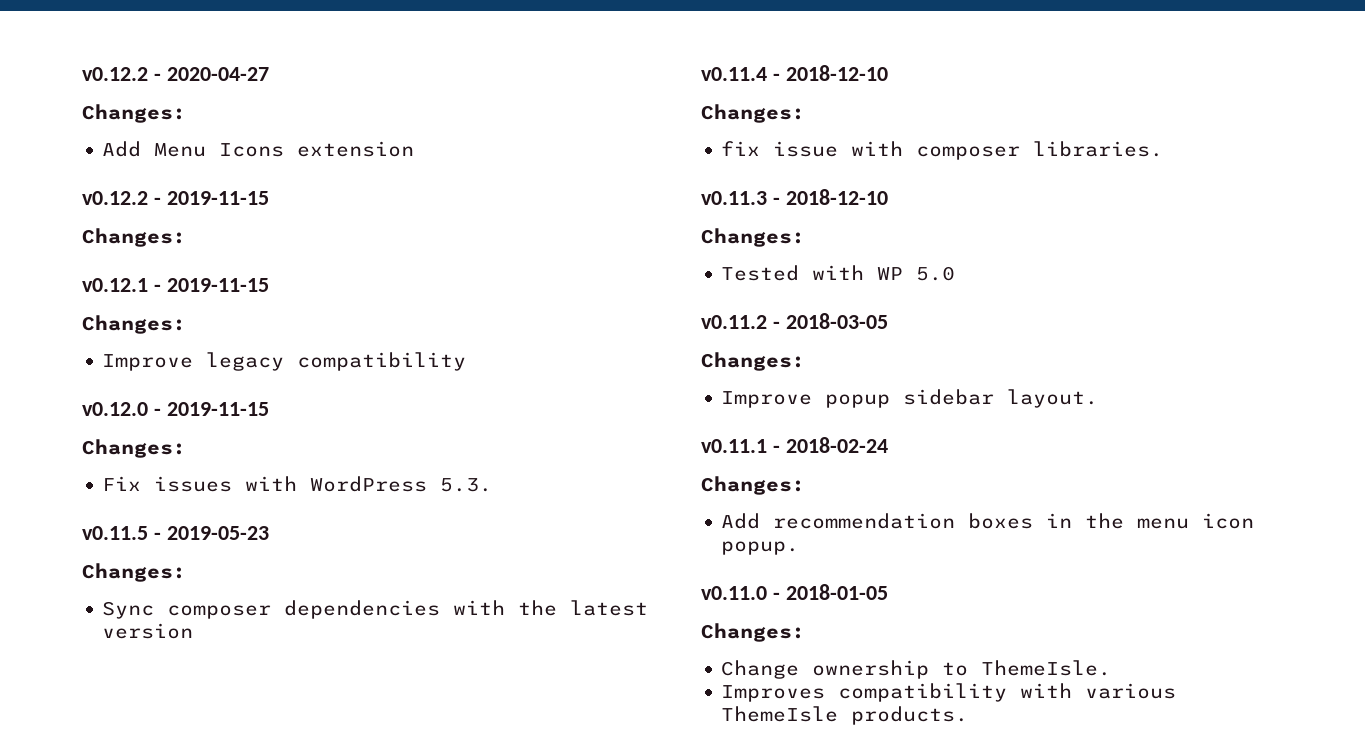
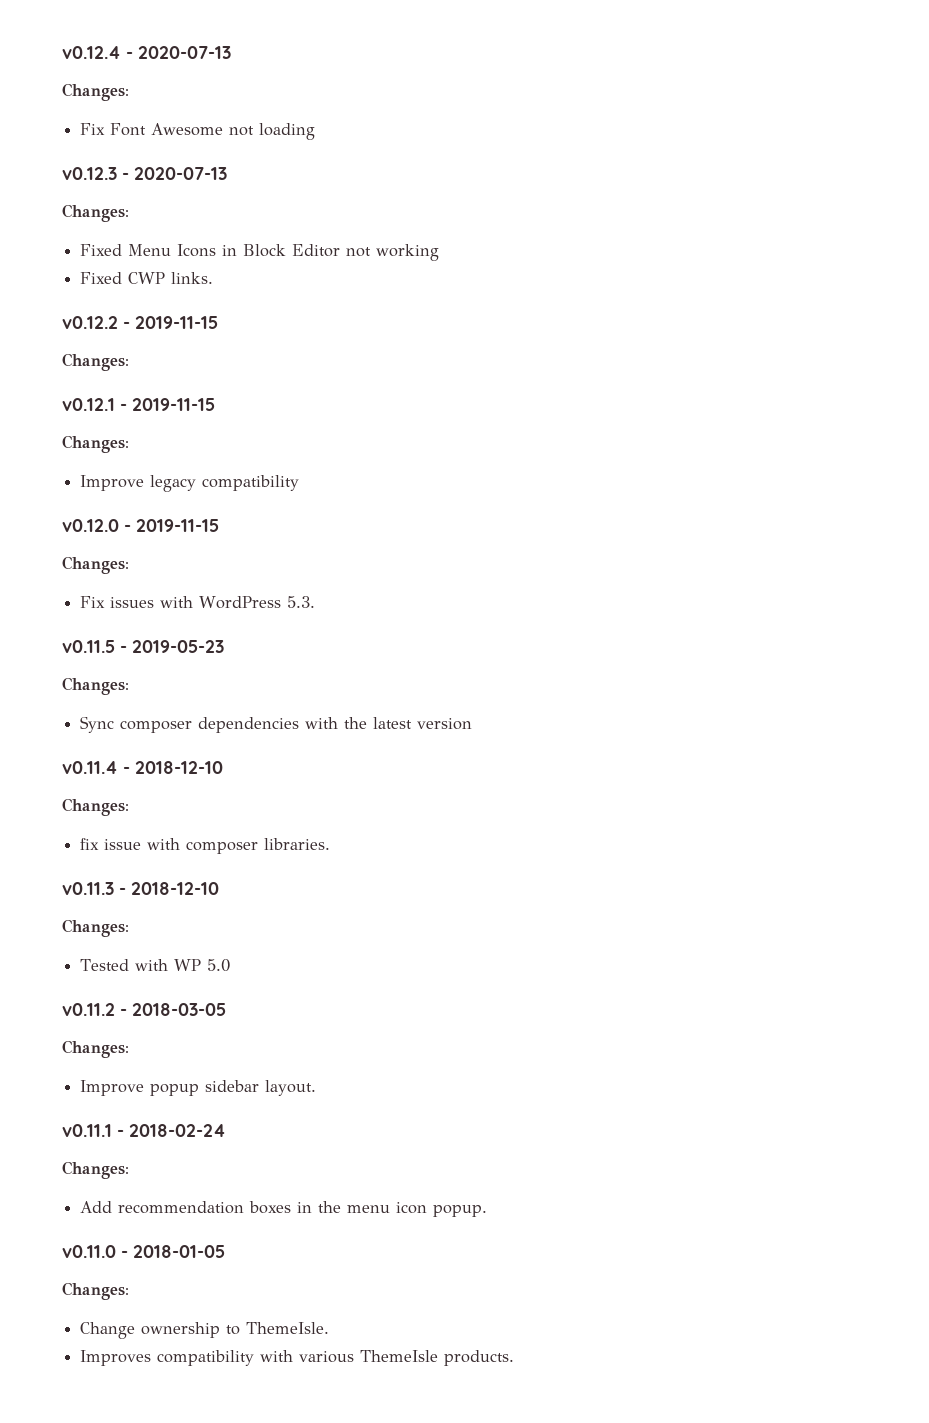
- v0.12.2 - 2020-04-27
+ v0.12.4 - 2020-07-13
  Changes:
- Add Menu Icons extension
+ Fix Font Awesome not loading
+ v0.12.3 - 2020-07-13
+ Changes:
+ Fixed Menu Icons in Block Editor not working
+ Fixed CWP links.

